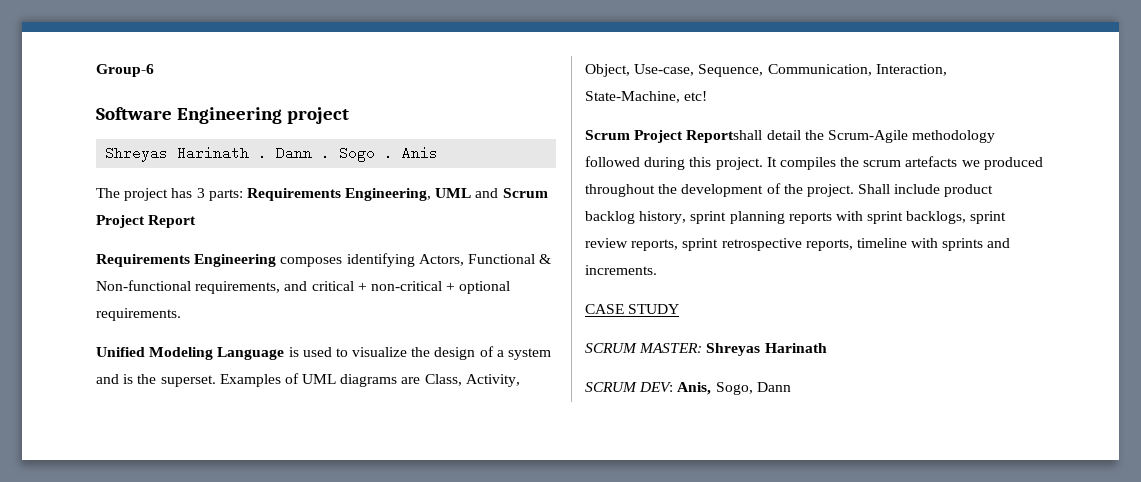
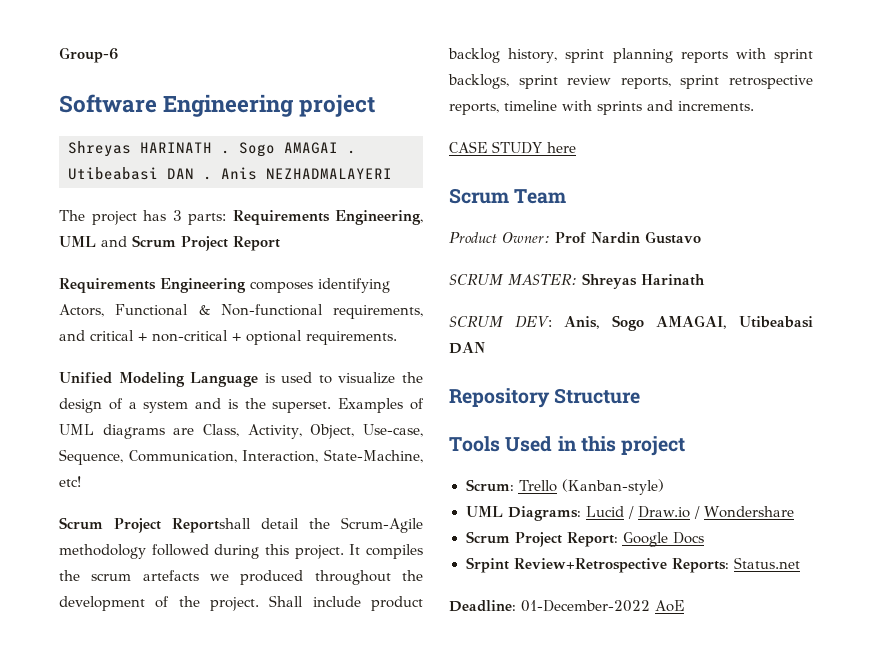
- Shreyas Harinath . Dann . Sogo .
+ Shreyas HARINATH . Sogo AMAGAI . Utibeabasi DAN .
- Anis
+ Anis NEZHADMALAYERI
- CASE STUDY
+ CASE STUDY here
+ Scrum Team
+ Product Owner: Prof Nardin Gustavo
- SCRUM DEV: Anis, Sogo, Dann
+ SCRUM DEV: Anis, Sogo AMAGAI, Utibeabasi DAN
+ Repository Structure
+ Tools Used in this project
+ Scrum: Trello (Kanban-style)
+ UML Diagrams: Lucid / Draw.io / Wondershare
+ Scrum Project Report: Google Docs
+ Srpint Review+Retrospective Reports: Status.net
+ Deadline: 01-December-2022 AoE

